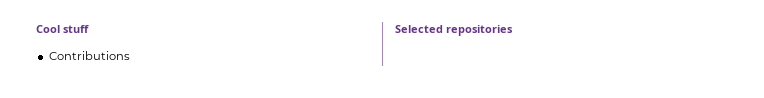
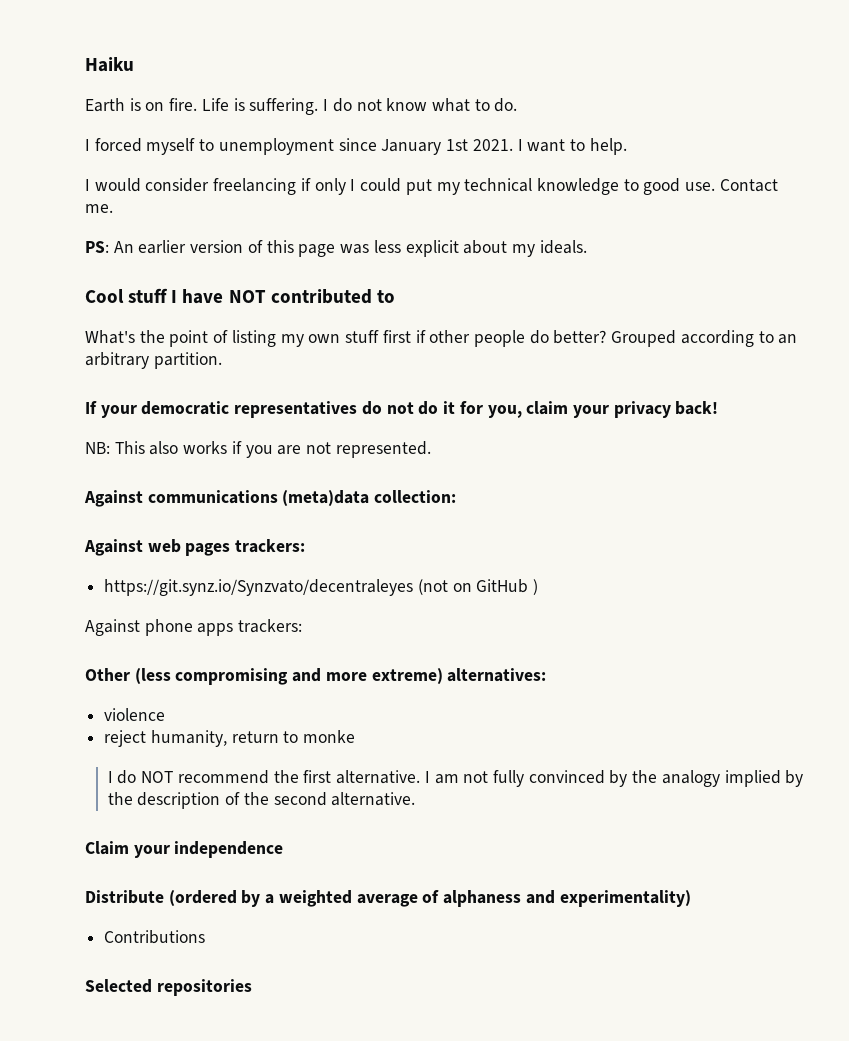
- Cool stuff
+ Haiku
+ Earth is on fire. Life is suffering. I do not know what to do.
+ I forced myself to unemployment since January 1st 2021. I want to help.
+ I would consider freelancing if only I could put my technical knowledge to good use. Contact me.
+ PS: An earlier version of this page was less explicit about my ideals.
+ Cool stuff I have NOT contributed to
+ What's the point of listing my own stuff first if other people do better? Grouped according to an arbitrary partition.
+ If your democratic representatives do not do it for you, claim your privacy back!
+ NB: This also works if you are not represented.
+ Against communications (meta)data collection:
+ Against web pages trackers:
+ https://git.synz.io/Synzvato/decentraleyes (not on GitHub )
+ Against phone apps trackers:
+ Other (less compromising and more extreme) alternatives:
+ violence
+ reject humanity, return to monke
+ I do NOT recommend the first alternative. I am not fully convinced by the analogy implied by the description of the second alternative.
+ Claim your independence
+ Distribute (ordered by a weighted average of alphaness and experimentality)

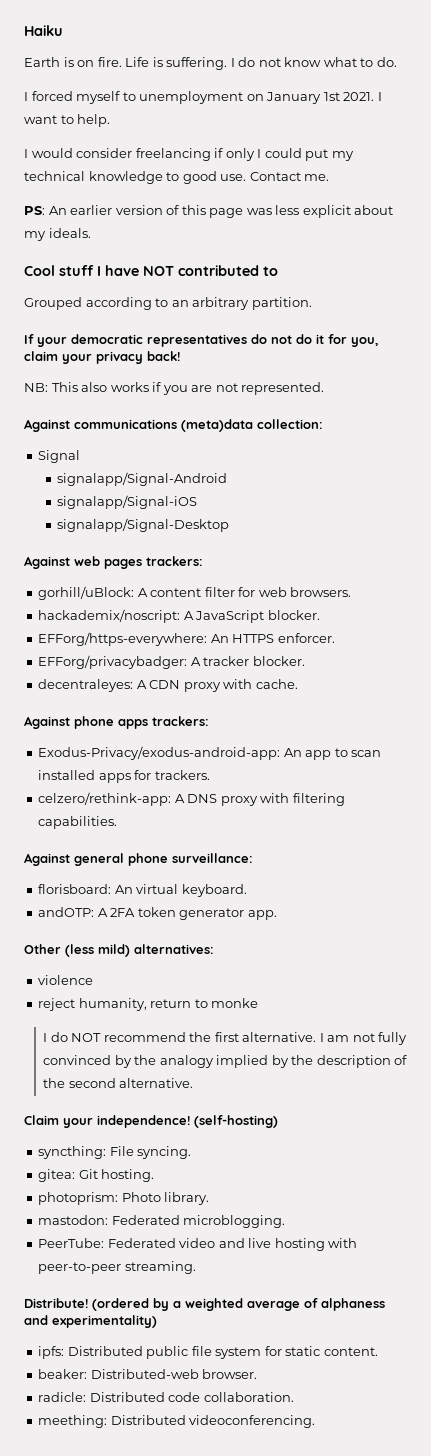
- I forced myself to unemployment since January 1st 2021.
+ I forced myself to unemployment on January 1st 2021.
- What's the point of listing my own stuff first if other people do better?
+ Signal
+ signalapp/Signal-Android
+ signalapp/Signal-iOS
+ signalapp/Signal-Desktop
- https://git.synz.io/Synzvato/decentraleyes (not on GitHub )
+ gorhill/uBlock: A content filter for web browsers.
+ hackademix/noscript: A JavaScript blocker.
+ EFForg/https-everywhere: An HTTPS enforcer.
+ EFForg/privacybadger: A tracker blocker.
+ decentraleyes: A CDN proxy with cache.
  Against phone apps trackers:
- Other (less compromising and more extreme) alternatives:
+ Exodus-Privacy/exodus-android-app: An app to scan installed apps for trackers.
+ celzero/rethink-app: A DNS proxy with filtering capabilities.
+ Against general phone surveillance:
+ florisboard: An virtual keyboard.
+ andOTP: A 2FA token generator app.
+ Other (less mild) alternatives:
- Claim your independence
- Distribute (ordered by a weighted average of alphaness and experimentality)
+ Claim your independence! (self-hosting)
+ syncthing: File syncing.
+ gitea: Git hosting.
+ photoprism: Photo library.
+ mastodon: Federated microblogging.
+ PeerTube: Federated video and live hosting with peer-to-peer streaming.
+ Distribute! (ordered by a weighted average of alphaness and experimentality)
- Contributions
- Selected repositories
+ ipfs: Distributed public file system for static content.
+ beaker: Distributed-web browser.
+ radicle: Distributed code collaboration.
+ meething: Distributed videoconferencing.

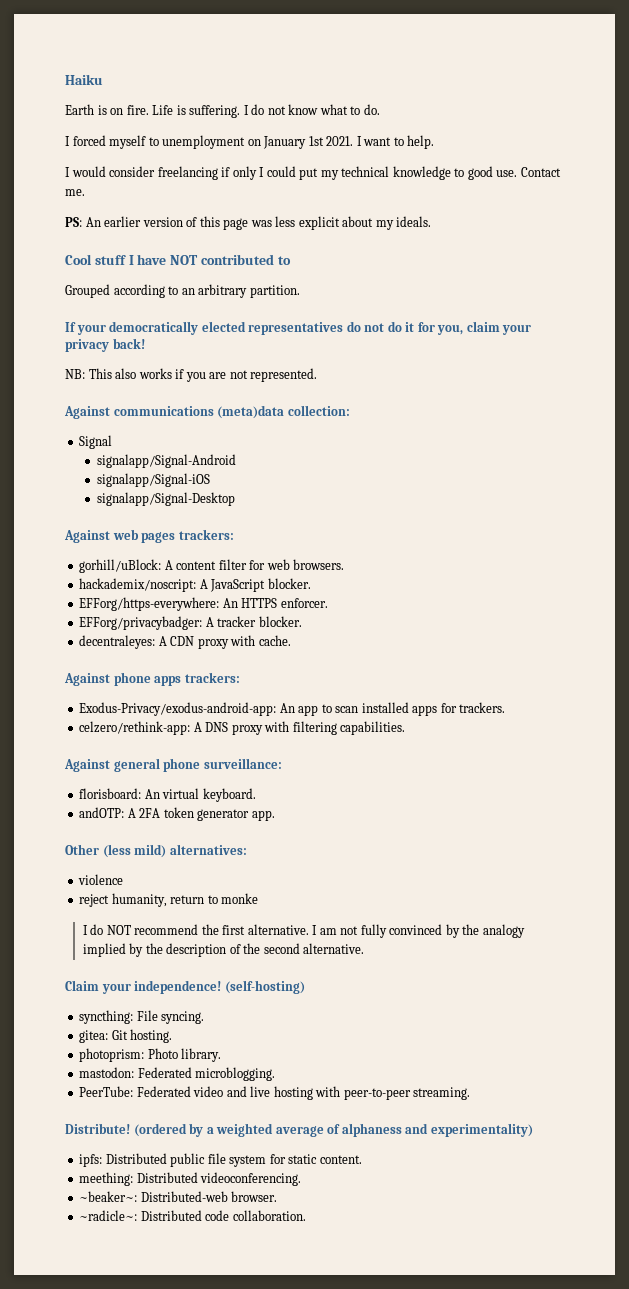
- If your democratic representatives do not do it for you, claim your privacy back!
+ If your democratically elected representatives do not do it for you, claim your privacy back!
- beaker: Distributed-web browser.
+ meething: Distributed videoconferencing.
+ ~beaker~: Distributed-web browser.
- radicle: Distributed code collaboration.
+ ~radicle~: Distributed code collaboration.
- meething: Distributed videoconferencing.

